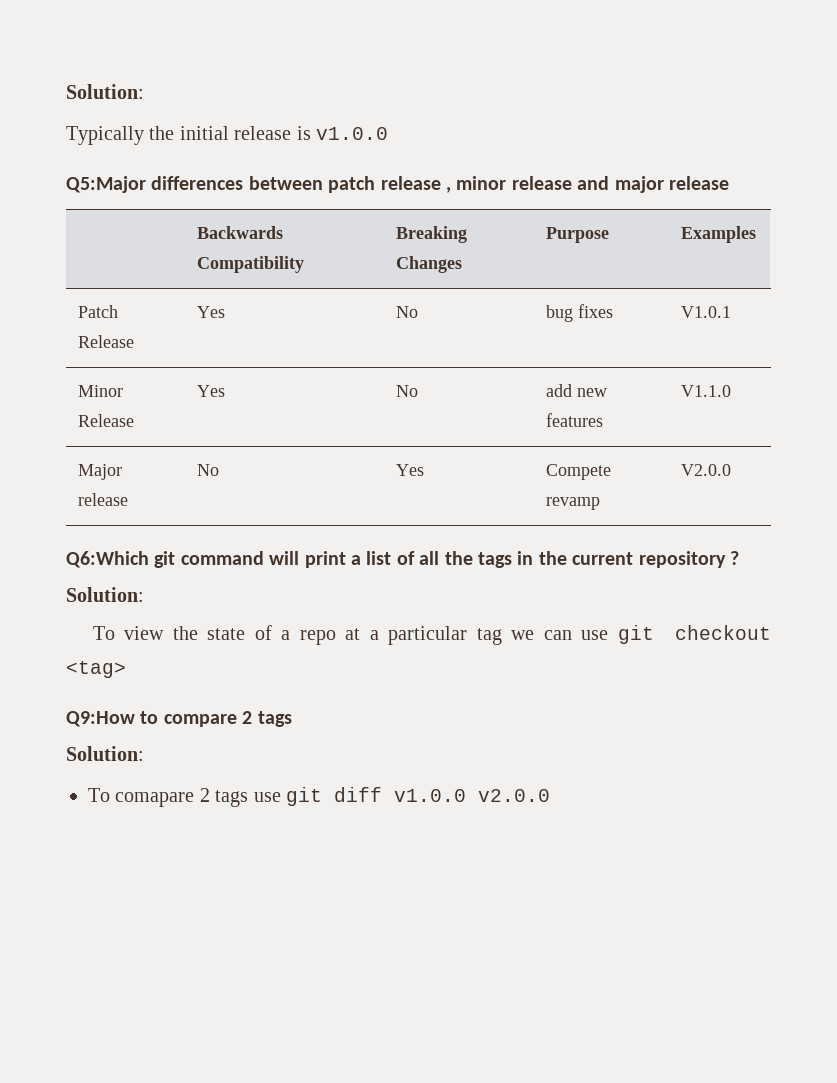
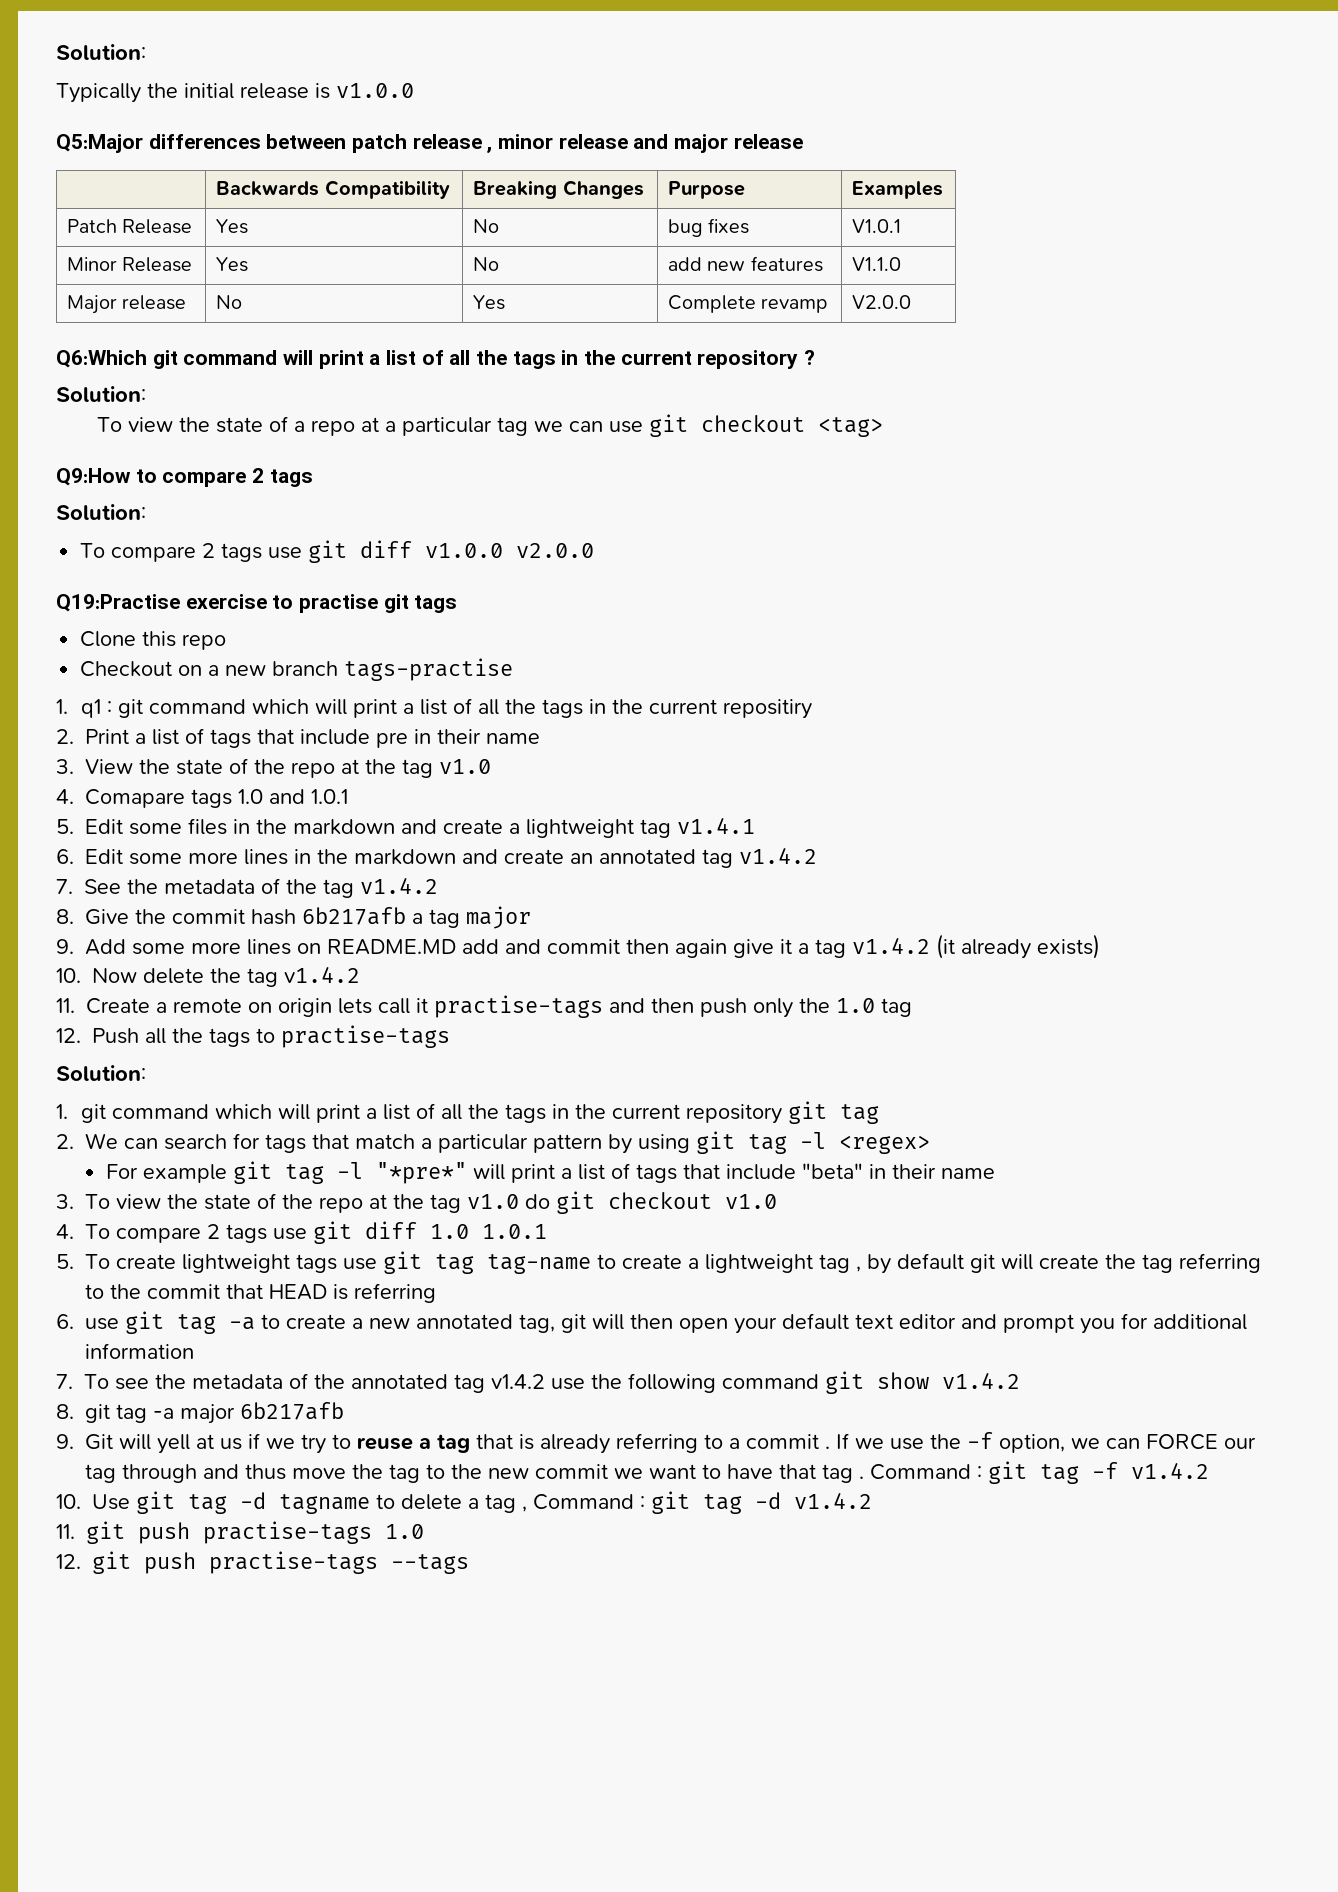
- Major release | No | Yes | Compete revamp | V2.0.0
+ Major release | No | Yes | Complete revamp | V2.0.0
- To comapare 2 tags use git diff v1.0.0 v2.0.0
+ To compare 2 tags use git diff v1.0.0 v2.0.0
+ Q19:Practise exercise to practise git tags
+ Clone this repo
+ Checkout on a new branch tags-practise
+ 1. q1 : git command which will print a list of all the tags in the current repositiry
+ 2. Print a list of tags that include pre in their name
+ 3. View the state of the repo at the tag v1.0
+ 4. Comapare tags 1.0 and 1.0.1
+ 5. Edit some files in the markdown and create a lightweight tag v1.4.1
+ 6. Edit some more lines in the markdown and create an annotated tag v1.4.2
+ 7. See the metadata of the tag v1.4.2
+ 8. Give the commit hash 6b217afb a tag major
+ 9. Add some more lines on README.MD add and commit then again give it a tag v1.4.2 (it already exists)
+ 10. Now delete the tag v1.4.2
+ 11. Create a remote on origin lets call it practise-tags and then push only the 1.0 tag
+ 12. Push all the tags to practise-tags
+ Solution:
+ 1. git command which will print a list of all the tags in the current repository git tag
+ 2. We can search for tags that match a particular pattern by using git tag -l <regex>
+ For example git tag -l "*pre*" will print a list of tags that include "beta" in their name
+ 3. To view the state of the repo at the tag v1.0 do git checkout v1.0
+ 4. To compare 2 tags use git diff 1.0 1.0.1
+ 5. To create lightweight tags use git tag tag-name to create a lightweight tag , by default git will create the tag referring to the commit that HEAD is referring
+ 6. use git tag -a to create a new annotated tag, git will then open your default text editor and prompt you for additional information
+ 7. To see the metadata of the annotated tag v1.4.2 use the following command git show v1.4.2
+ 8. git tag -a major 6b217afb
+ 9. Git will yell at us if we try to reuse a tag that is already referring to a commit . If we use the -f option, we can FORCE our tag through and thus move the tag to the new commit we want to have that tag . Command : git tag -f v1.4.2
+ 10. Use git tag -d tagname to delete a tag , Command : git tag -d v1.4.2
+ 11. git push practise-tags 1.0
+ 12. git push practise-tags --tags

